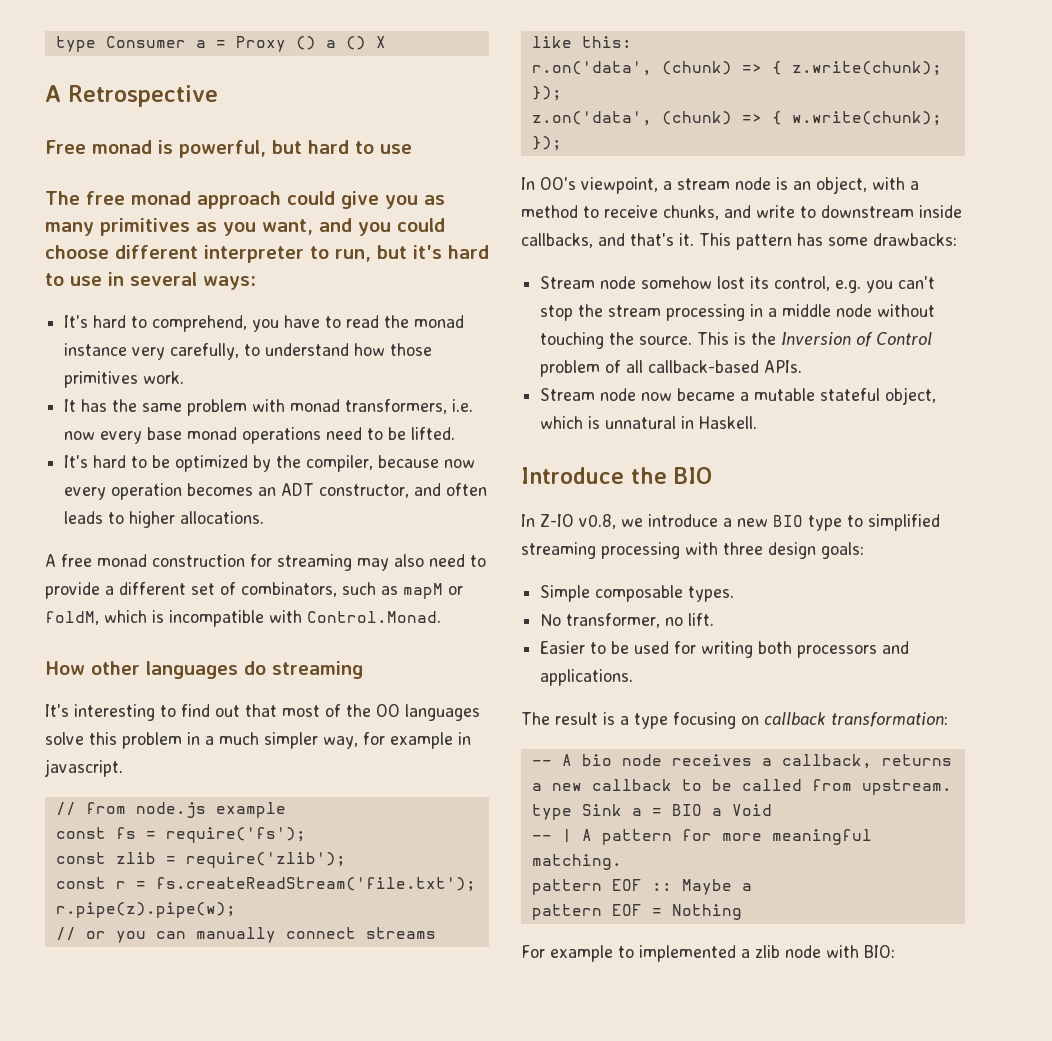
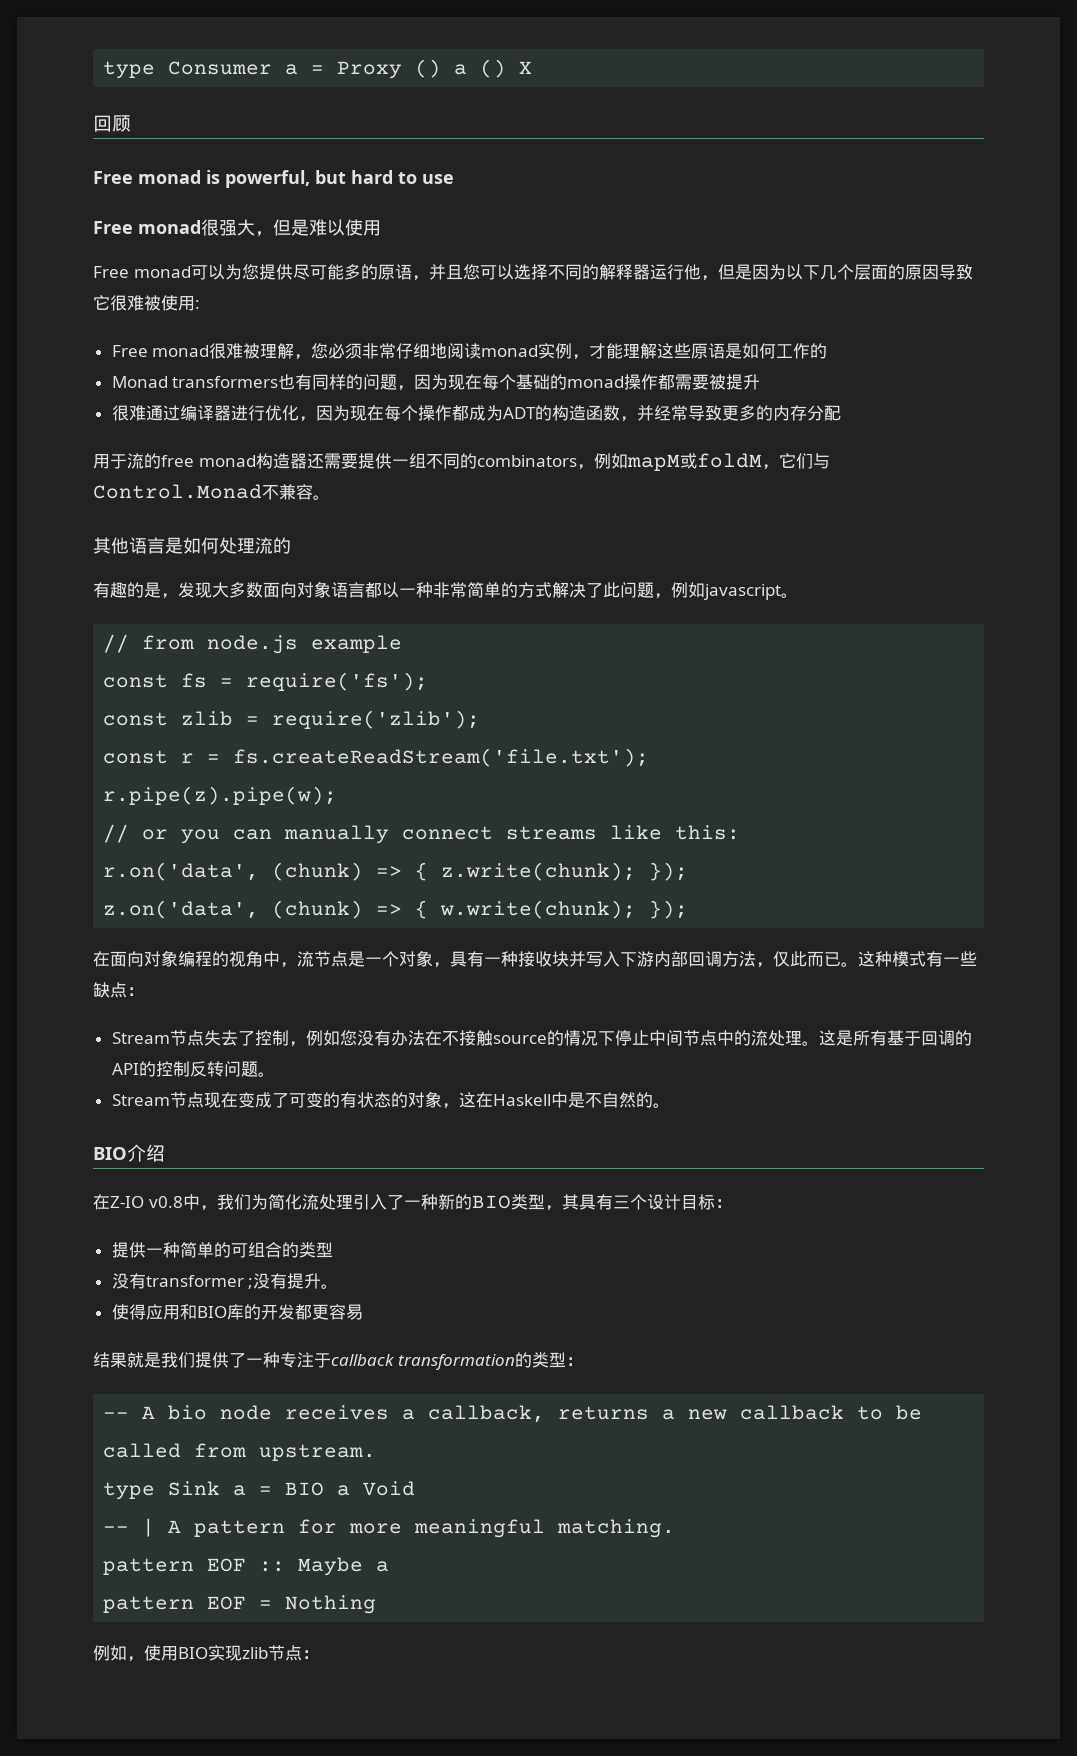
- A Retrospective
+ 回顾
- The free monad approach could give you as many primitives as you want, and you could choose different interpreter to run, but it's hard to use in several ways:
- It's hard to comprehend, you have to read the monad instance very carefully, to understand how those primitives work.
- It has the same problem with monad transformers, i.e. now every base monad operations need to be lifted.
- It's hard to be optimized by the compiler, because now every operation becomes an ADT constructor, and often leads to higher allocations.
- A free monad construction for streaming may also need to provide a different set of combinators, such as mapM or foldM, which is incompatible with Control.Monad.
- How other languages do streaming
- It's interesting to find out that most of the OO languages solve this problem in a much simpler way, for example in javascript.
+ Free monad很强大，但是难以使用
+ Free monad可以为您提供尽可能多的原语，并且您可以选择不同的解释器运行他，但是因为以下几个层面的原因导致它很难被使用:
+ Free monad很难被理解，您必须非常仔细地阅读monad实例，才能理解这些原语是如何工作的
+ Monad transformers也有同样的问题，因为现在每个基础的monad操作都需要被提升
+ 很难通过编译器进行优化，因为现在每个操作都成为ADT的构造函数，并经常导致更多的内存分配
+ 用于流的free monad构造器还需要提供一组不同的combinators，例如mapM或foldM，它们与Control.Monad不兼容。
+ 其他语言是如何处理流的
+ 有趣的是，发现大多数面向对象语言都以一种非常简单的方式解决了此问题，例如javascript。
- In OO's viewpoint, a stream node is an object, with a method to receive chunks, and write to downstream inside callbacks, and that's it. This pattern has some drawbacks:
- Stream node somehow lost its control, e.g. you can't stop the stream processing in a middle node without touching the source. This is the Inversion of Control problem of all callback-based APIs.
- Stream node now became a mutable stateful object, which is unnatural in Haskell.
- Introduce the BIO
- In Z-IO v0.8, we introduce a new BIO type to simplified streaming processing with three design goals:
- Simple composable types.
- No transformer, no lift.
- Easier to be used for writing both processors and applications.
- The result is a type focusing on callback transformation:
+ 在面向对象编程的视角中，流节点是一个对象，具有一种接收块并写入下游内部回调方法，仅此而已。这种模式有一些缺点：
+ Stream节点失去了控制，例如您没有办法在不接触source的情况下停止中间节点中的流处理。这是所有基于回调的API的控制反转问题。
+ Stream节点现在变成了可变的有状态的对象，这在Haskell中是不自然的。
+ BIO介绍
+ 在Z-IO v0.8中，我们为简化流处理引入了一种新的BIO类型，其具有三个设计目标：
+ 提供一种简单的可组合的类型
+ 没有transformer ;没有提升。
+ 使得应用和BIO库的开发都更容易
+ 结果就是我们提供了一种专注于callback transformation的类型：
- For example to implemented a zlib node with BIO:
+ 例如，使用BIO实现zlib节点：

